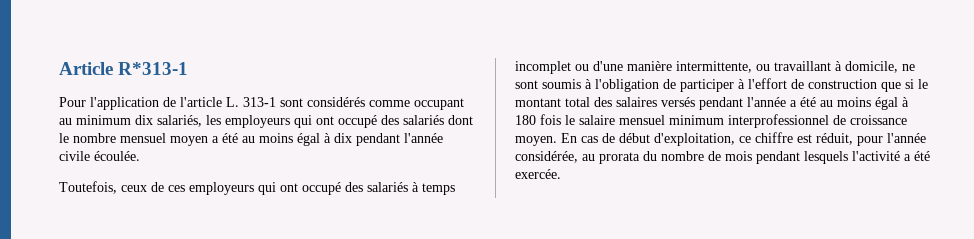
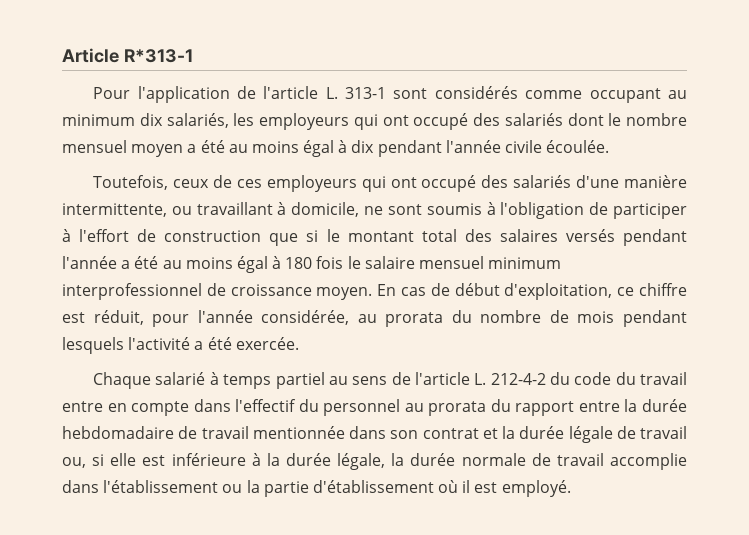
- Toutefois, ceux de ces employeurs qui ont occupé des salariés à temps incomplet ou d'une manière intermittente, ou travaillant à domicile, ne sont soumis à l'obligation de participer à l'effort de construction que si le montant total des salaires versés pendant l'année a été au moins égal à 180 fois le salaire mensuel minimum interprofessionnel de croissance moyen.
+ Toutefois, ceux de ces employeurs qui ont occupé des salariés d'une manière intermittente, ou travaillant à domicile, ne sont soumis à l'obligation de participer à l'effort de construction que si le montant total des salaires versés pendant l'année a été au moins égal à 180 fois le salaire mensuel minimum interprofessionnel de croissance moyen.
+ Chaque salarié à temps partiel au sens de l'article L. 212-4-2 du code du travail entre en compte dans l'effectif du personnel au prorata du rapport entre la durée hebdomadaire de travail mentionnée dans son contrat et la durée légale de travail ou, si elle est inférieure à la durée légale, la durée normale de travail accomplie dans l'établissement ou la partie d'établissement où il est employé.

